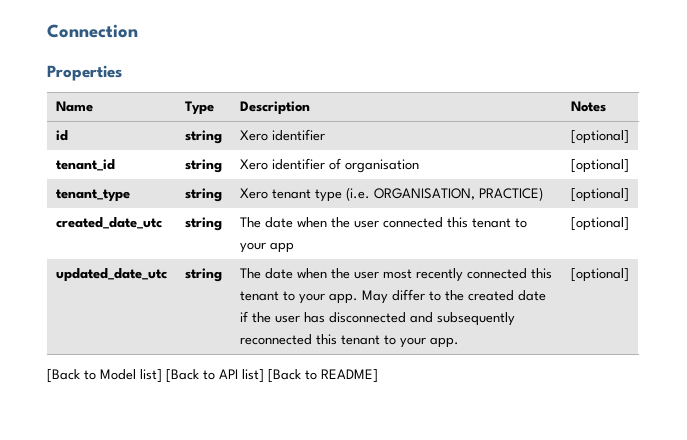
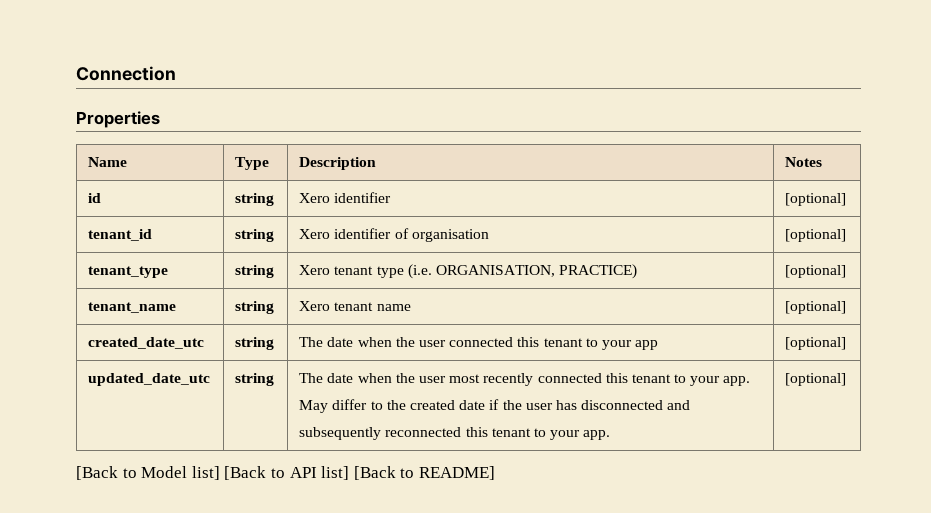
+ tenant_name | string | Xero tenant name | [optional]

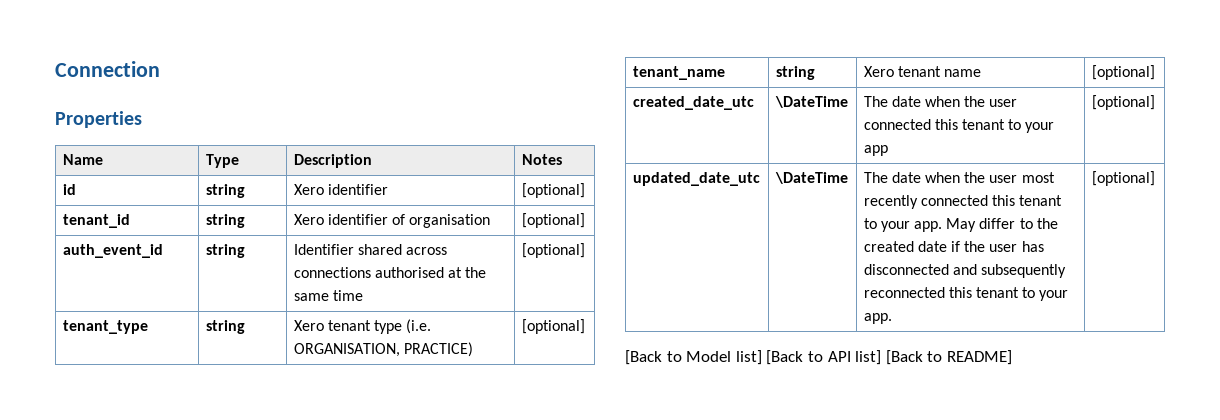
+ auth_event_id | string | Identifier shared across connections authorised at the same time | [optional]
- created_date_utc | string | The date when the user connected this tenant to your app | [optional]
+ created_date_utc | \DateTime | The date when the user connected this tenant to your app | [optional]
- updated_date_utc | string | The date when the user most recently connected this tenant to your app. May differ to the created date if the user has disconnected and subsequently reconnected this tenant to your app. | [optional]
+ updated_date_utc | \DateTime | The date when the user most recently connected this tenant to your app. May differ to the created date if the user has disconnected and subsequently reconnected this tenant to your app. | [optional]

